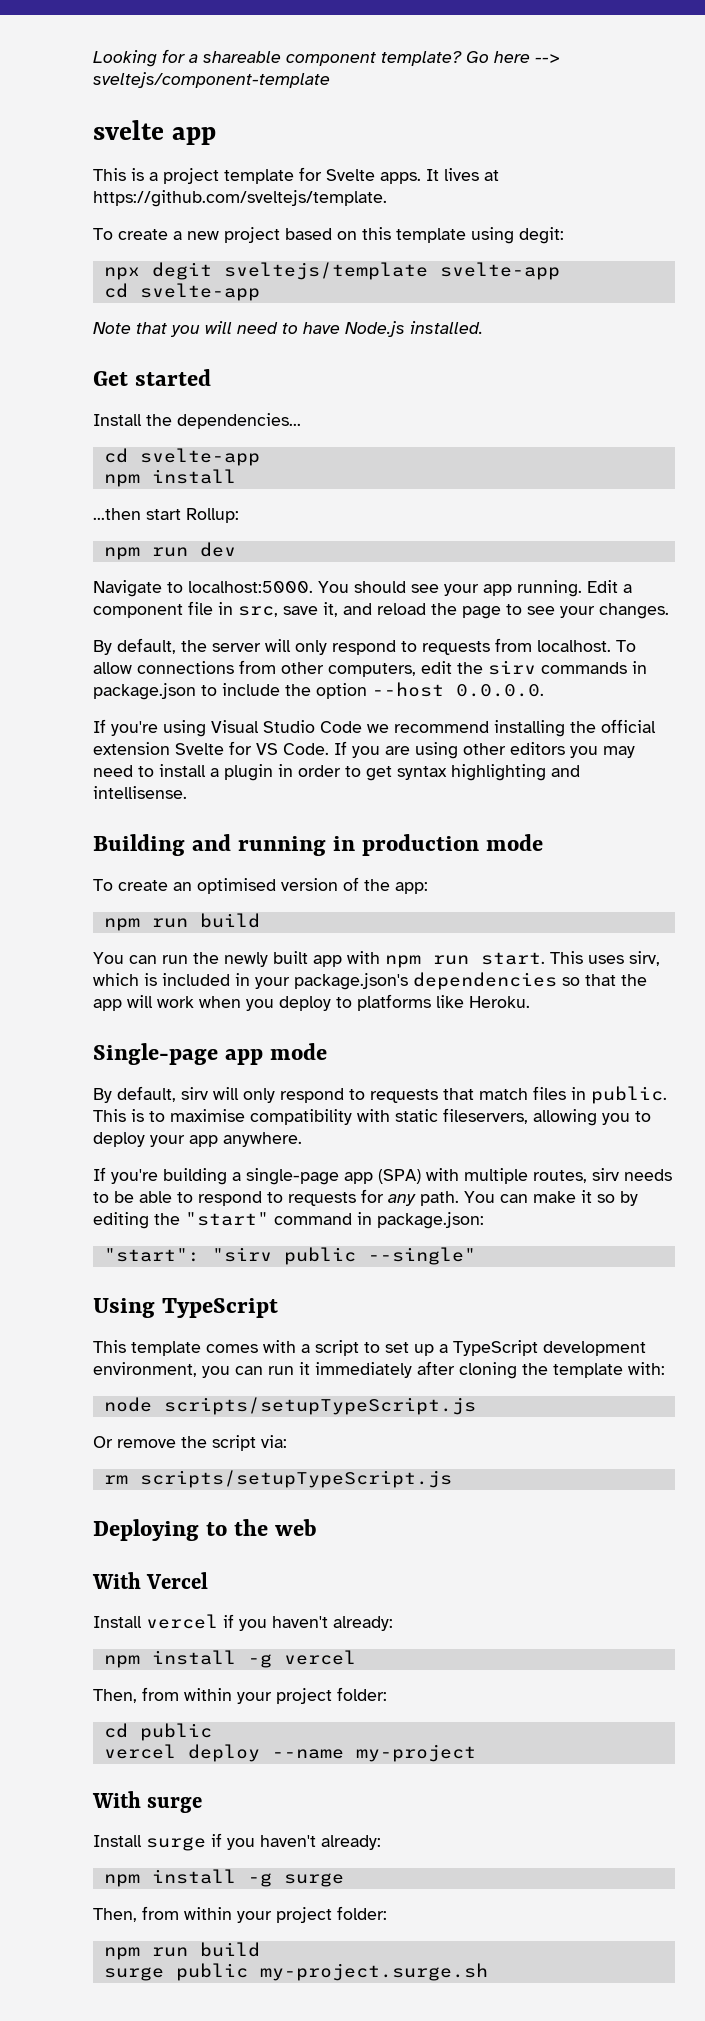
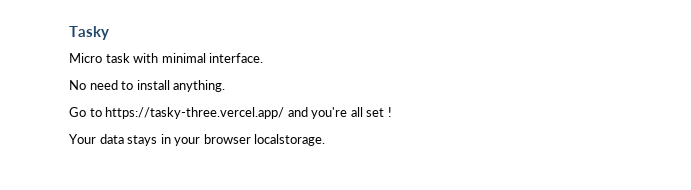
- Looking for a shareable component template? Go here --> sveltejs/component-template
- svelte app
- This is a project template for Svelte apps. It lives at https://github.com/sveltejs/template.
- To create a new project based on this template using degit:
- npx degit sveltejs/template svelte-app
- cd svelte-app
- Note that you will need to have Node.js installed.
- Get started
- Install the dependencies...
- cd svelte-app
- npm install
- ...then start Rollup:
- npm run dev
- Navigate to localhost:5000. You should see your app running. Edit a component file in src, save it, and reload the page to see your changes.
- By default, the server will only respond to requests from localhost. To allow connections from other computers, edit the sirv commands in package.json to include the option --host 0.0.0.0.
- If you're using Visual Studio Code we recommend installing the official extension Svelte for VS Code. If you are using other editors you may need to install a plugin in order to get syntax highlighting and intellisense.
- Building and running in production mode
- To create an optimised version of the app:
- npm run build
- You can run the newly built app with npm run start. This uses sirv, which is included in your package.json's dependencies so that the app will work when you deploy to platforms like Heroku.
- Single-page app mode
- By default, sirv will only respond to requests that match files in public. This is to maximise compatibility with static fileservers, allowing you to deploy your app anywhere.
- If you're building a single-page app (SPA) with multiple routes, sirv needs to be able to respond to requests for any path. You can make it so by editing the "start" command in package.json:
- "start": "sirv public --single"
- Using TypeScript
- This template comes with a script to set up a TypeScript development environment, you can run it immediately after cloning the template with:
- node scripts/setupTypeScript.js
- Or remove the script via:
- rm scripts/setupTypeScript.js
- Deploying to the web
- With Vercel
- Install vercel if you haven't already:
- npm install -g vercel
- Then, from within your project folder:
- cd public
- vercel deploy --name my-project
- With surge
- Install surge if you haven't already:
- npm install -g surge
- Then, from within your project folder:
- npm run build
- surge public my-project.surge.sh
+ Tasky
+ Micro task with minimal interface.
+ No need to install anything.
+ Go to https://tasky-three.vercel.app/ and you're all set !
+ Your data stays in your browser localstorage.

